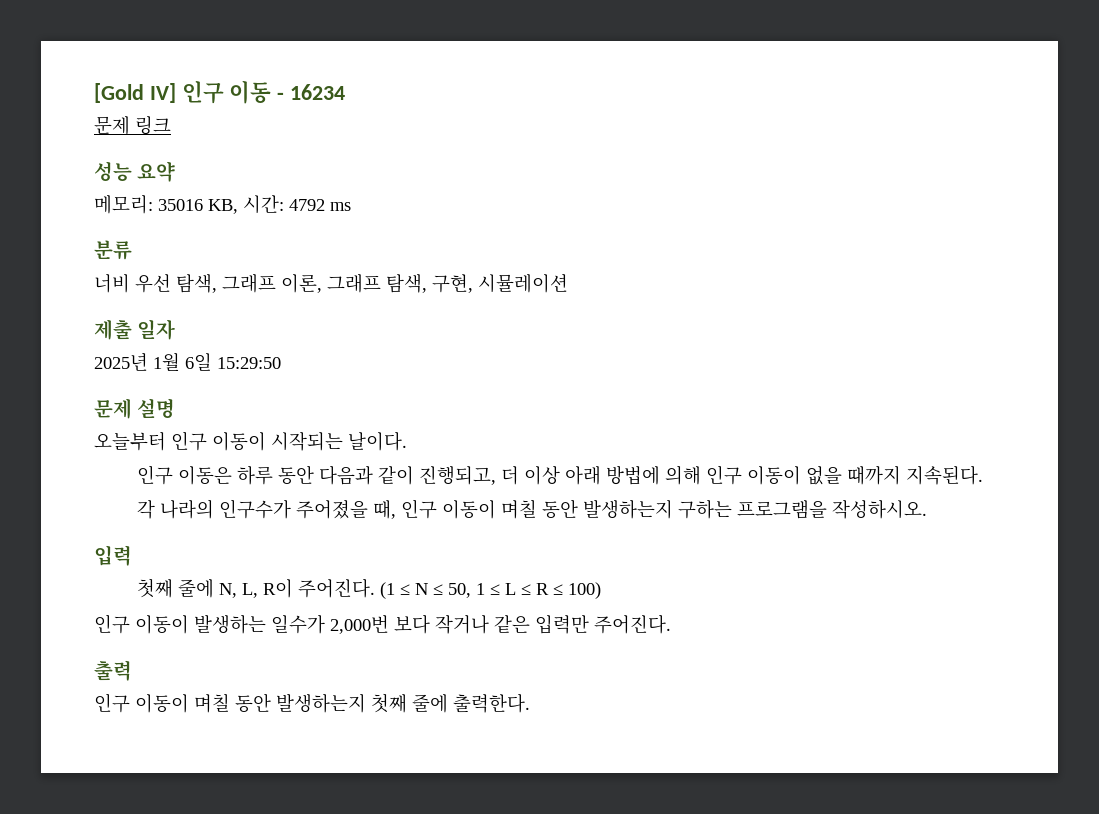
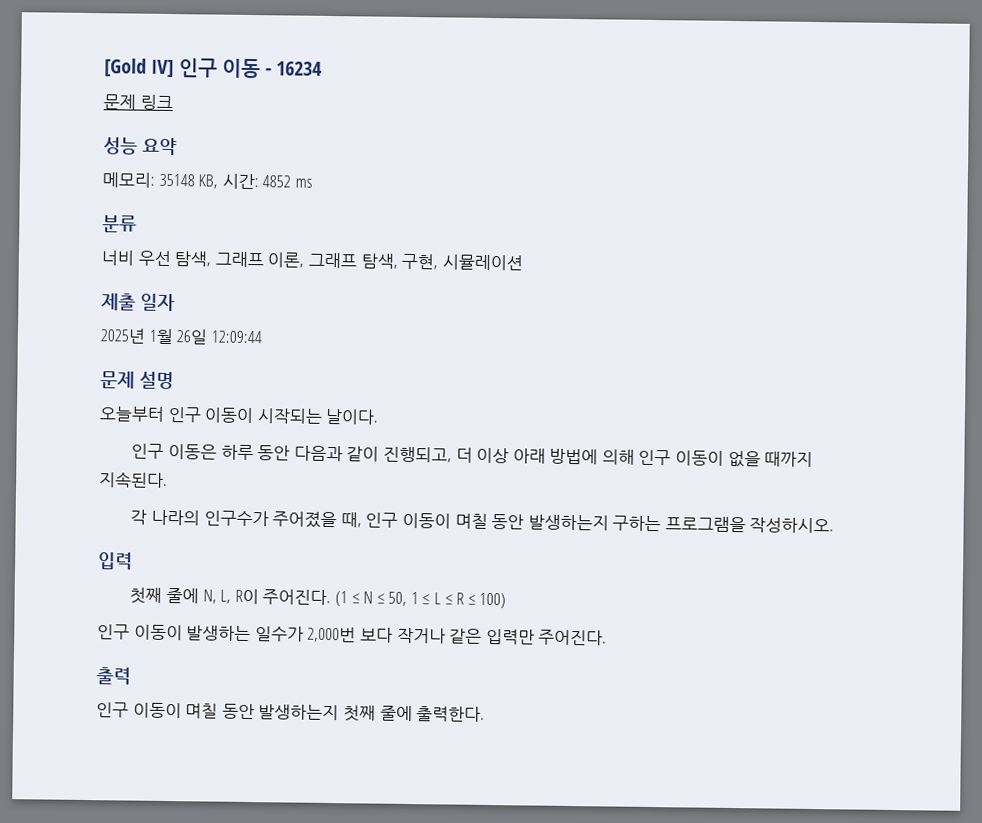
- 메모리: 35016 KB, 시간: 4792 ms
+ 메모리: 35148 KB, 시간: 4852 ms
- 2025년 1월 6일 15:29:50
+ 2025년 1월 26일 12:09:44

